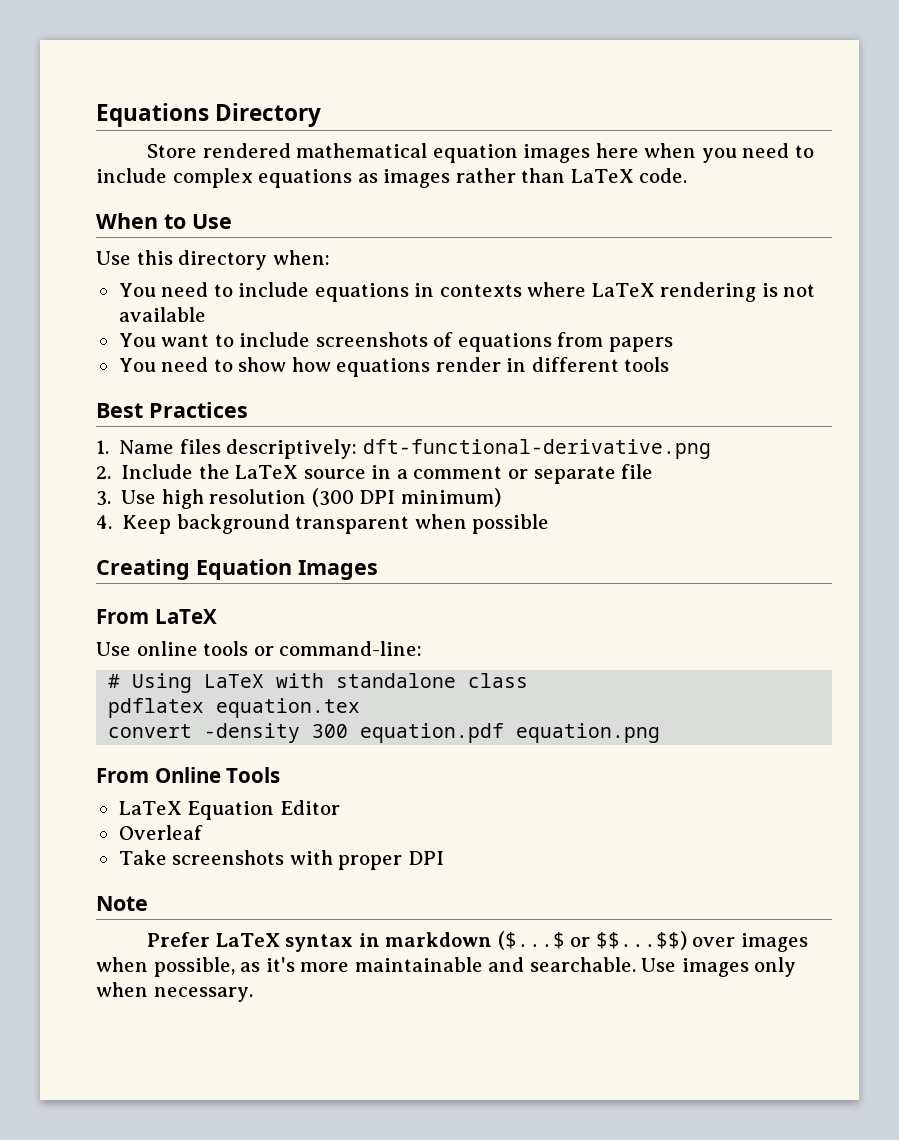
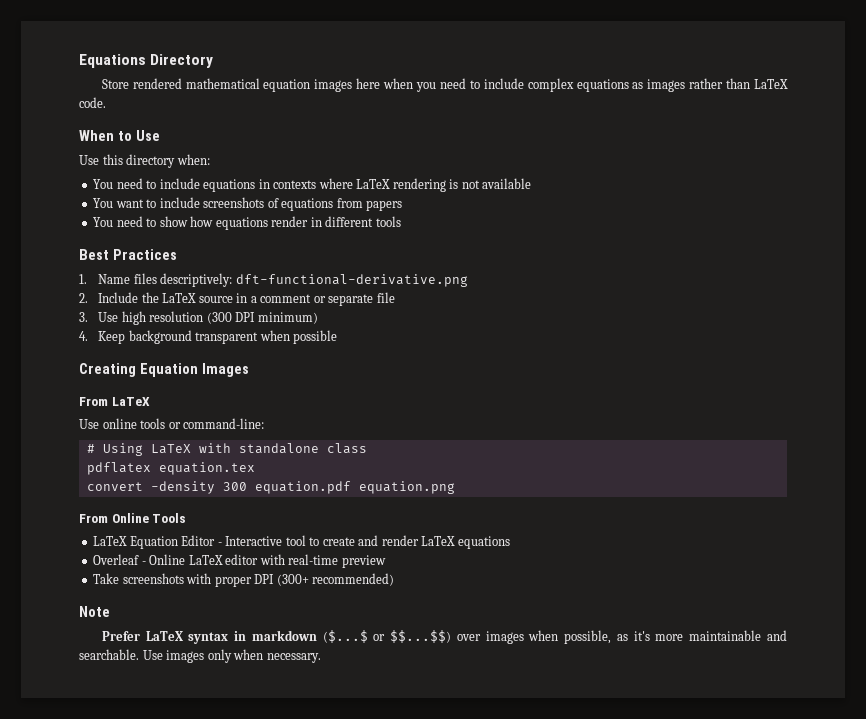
- LaTeX Equation Editor
- Overleaf
+ LaTeX Equation Editor - Interactive tool to create and render LaTeX equations
+ Overleaf - Online LaTeX editor with real-time preview
- Take screenshots with proper DPI
+ Take screenshots with proper DPI (300+ recommended)

